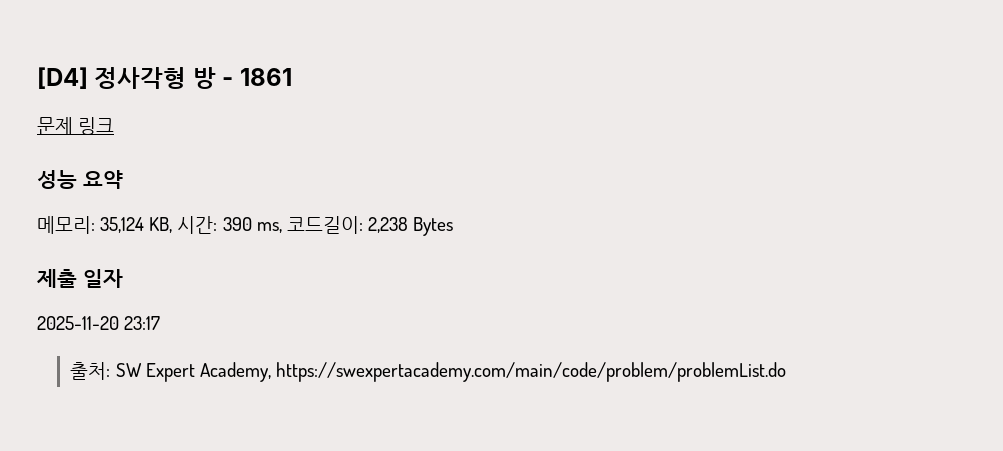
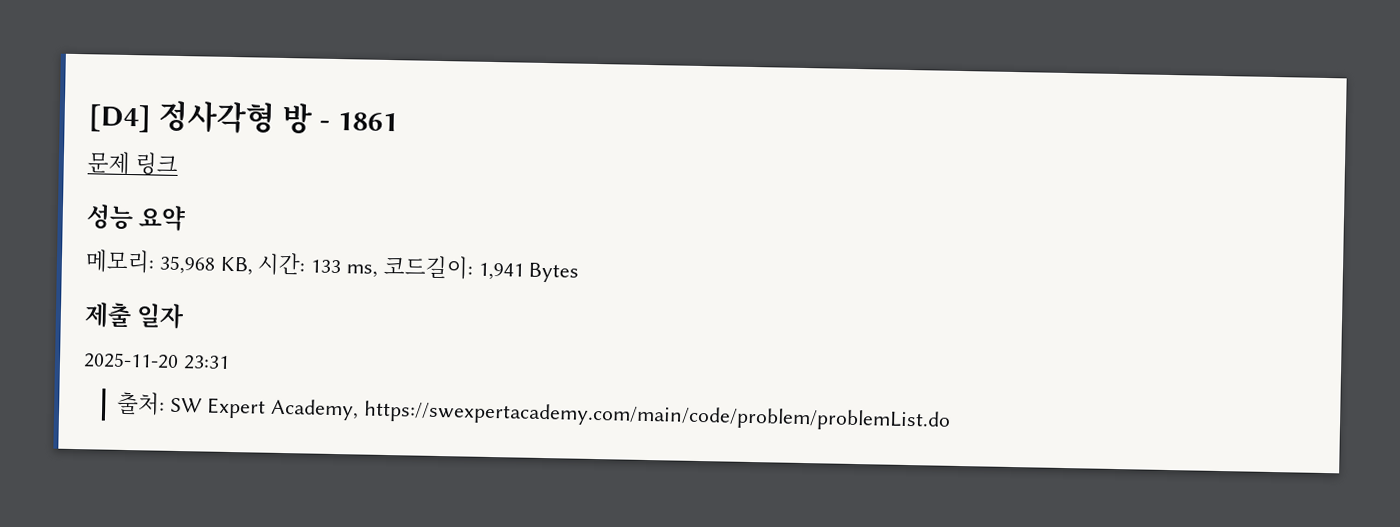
- 메모리: 35,124 KB, 시간: 390 ms, 코드길이: 2,238 Bytes
+ 메모리: 35,968 KB, 시간: 133 ms, 코드길이: 1,941 Bytes
- 2025-11-20 23:17
+ 2025-11-20 23:31

